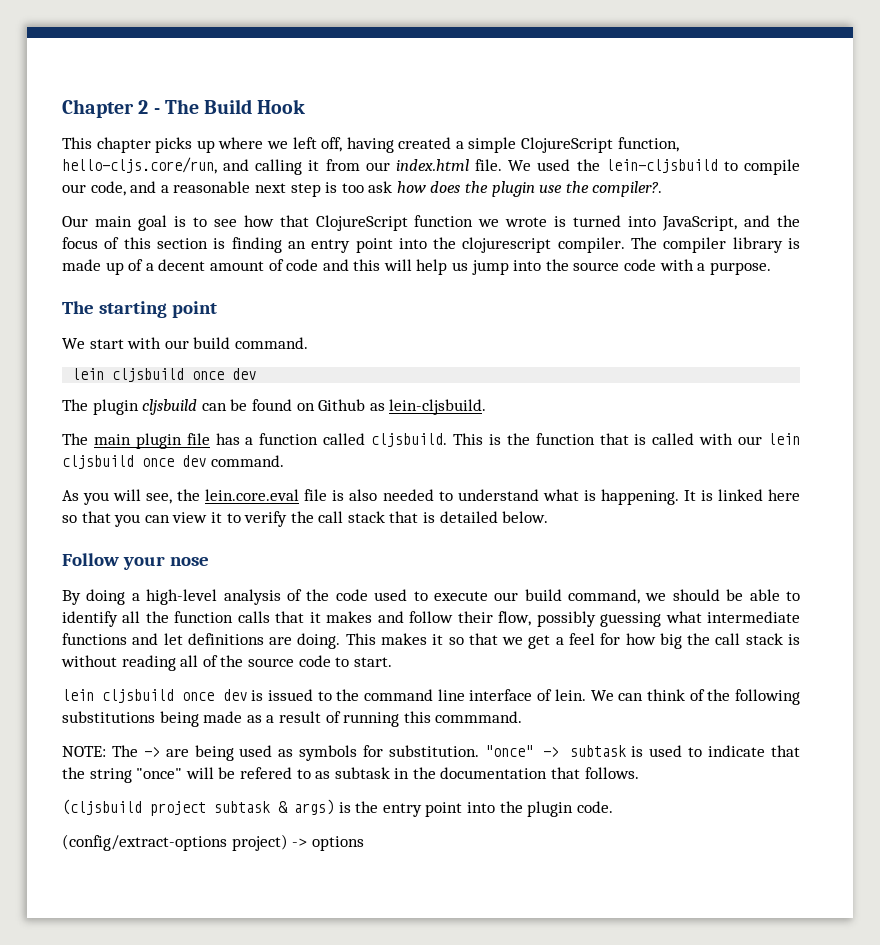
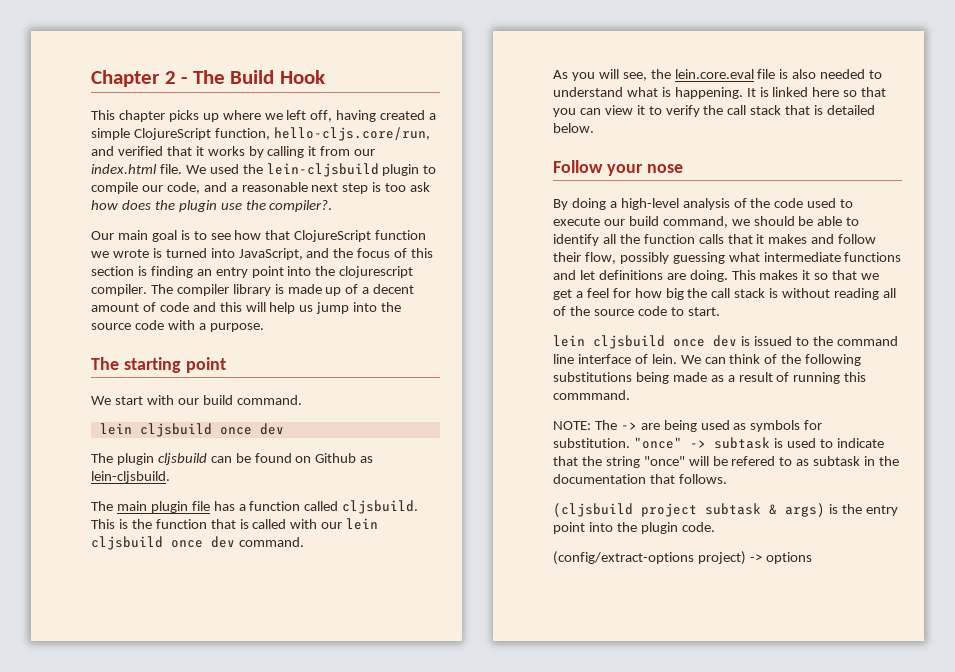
- This chapter picks up where we left off, having created a simple ClojureScript function, hello-cljs.core/run, and calling it from our index.html file.
+ This chapter picks up where we left off, having created a simple ClojureScript function, hello-cljs.core/run, and verified that it works by calling it from our index.html file.
- We used the lein-cljsbuild to compile our code, and a reasonable next step is too ask how does the plugin use the compiler?.
+ We used the lein-cljsbuild plugin to compile our code, and a reasonable next step is too ask how does the plugin use the compiler?.

